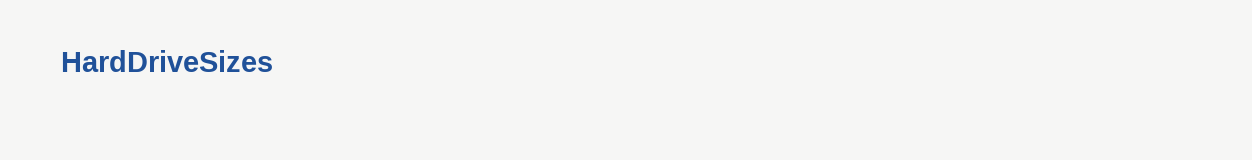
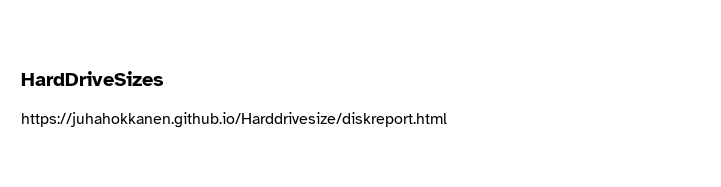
+ https://juhahokkanen.github.io/Harddrivesize/diskreport.html

